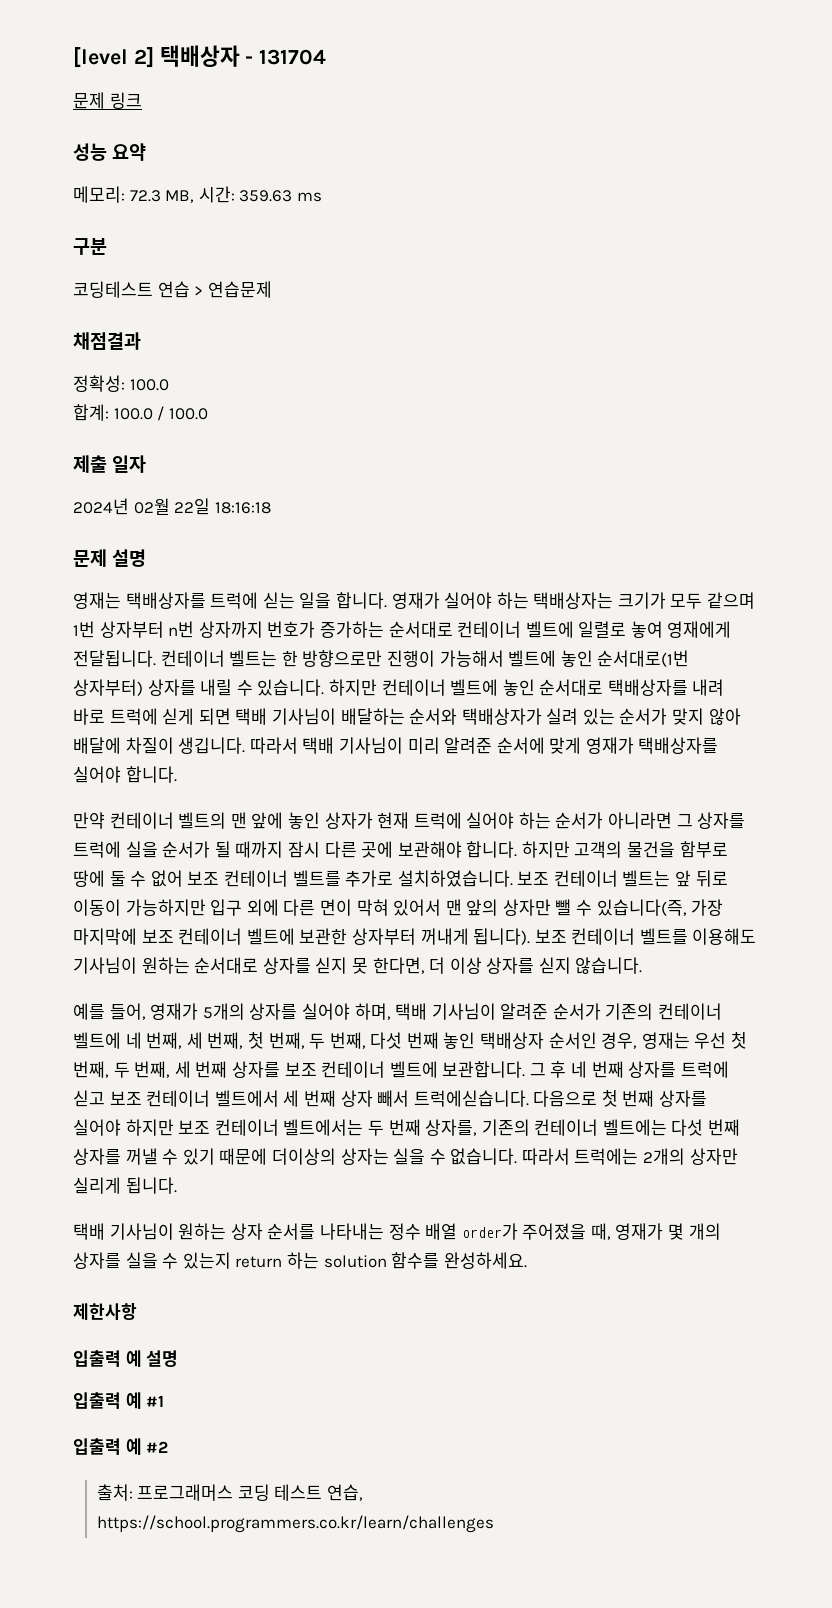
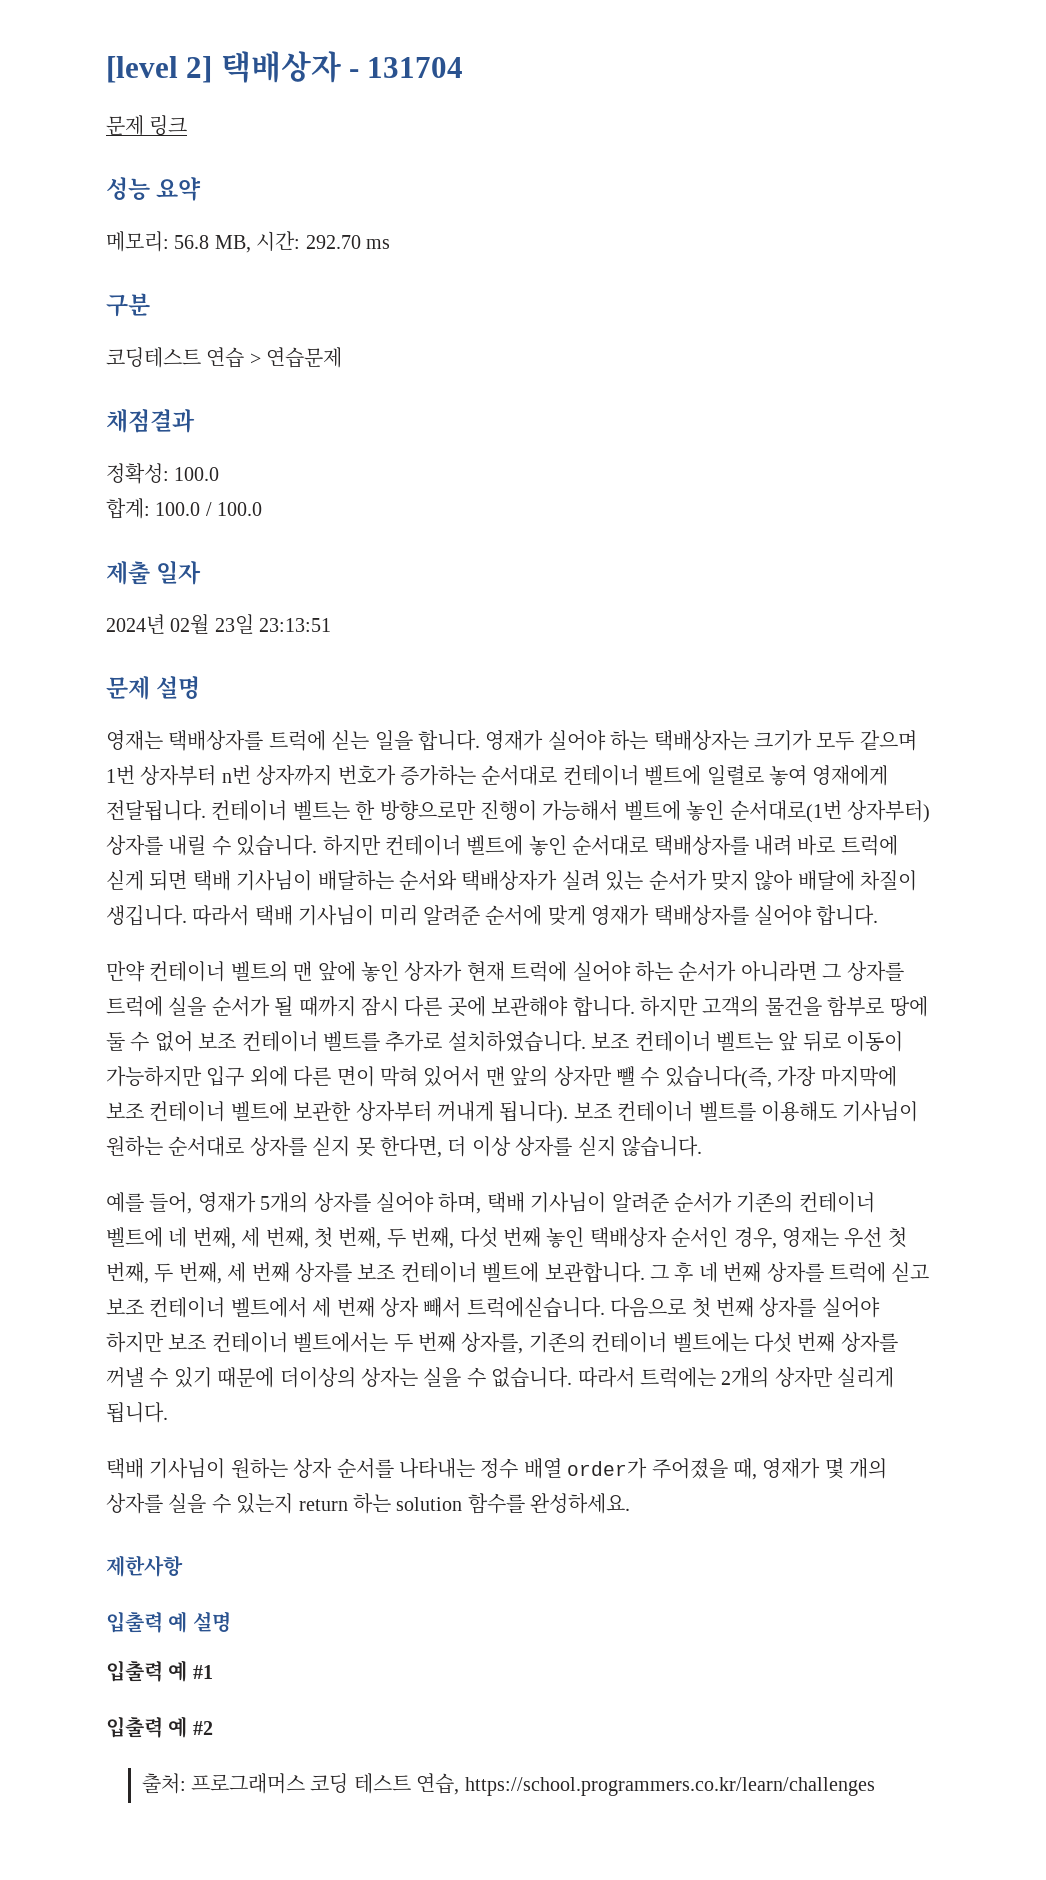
- 메모리: 72.3 MB, 시간: 359.63 ms
+ 메모리: 56.8 MB, 시간: 292.70 ms
- 2024년 02월 22일 18:16:18
+ 2024년 02월 23일 23:13:51

